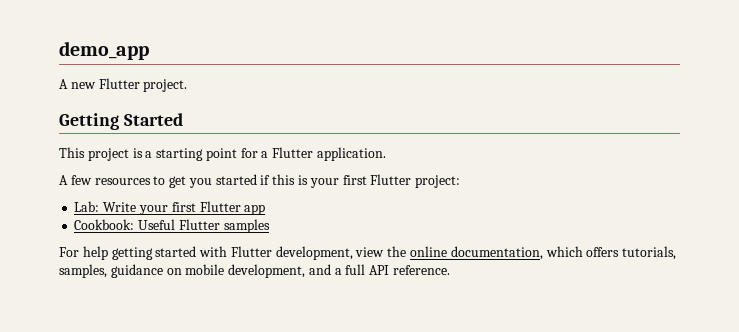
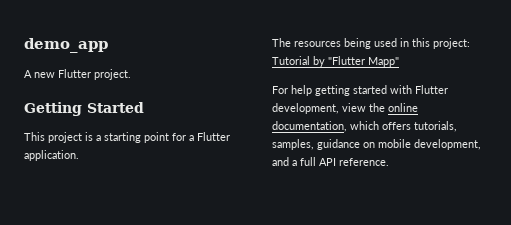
- A few resources to get you started if this is your first Flutter project:
- Lab: Write your first Flutter app
- Cookbook: Useful Flutter samples
+ The resources being used in this project: Tutorial by "Flutter Mapp"

